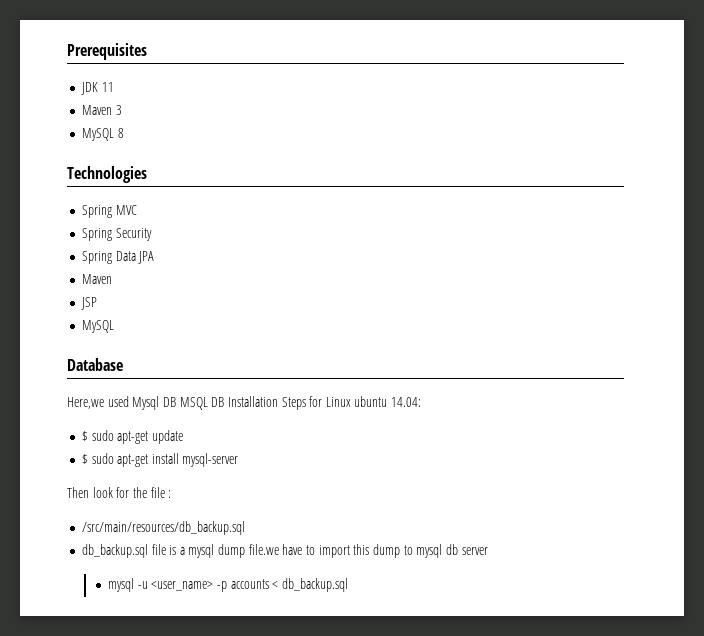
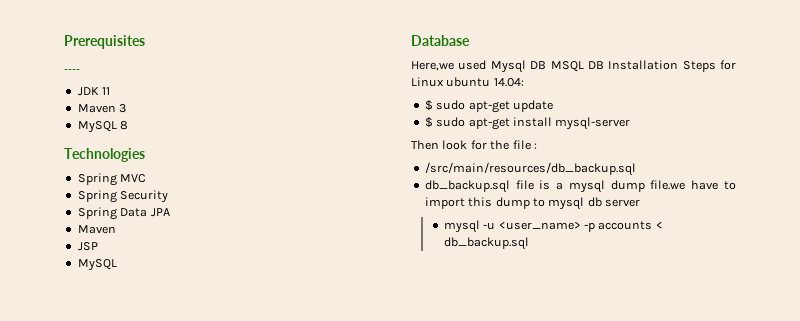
+ ----

